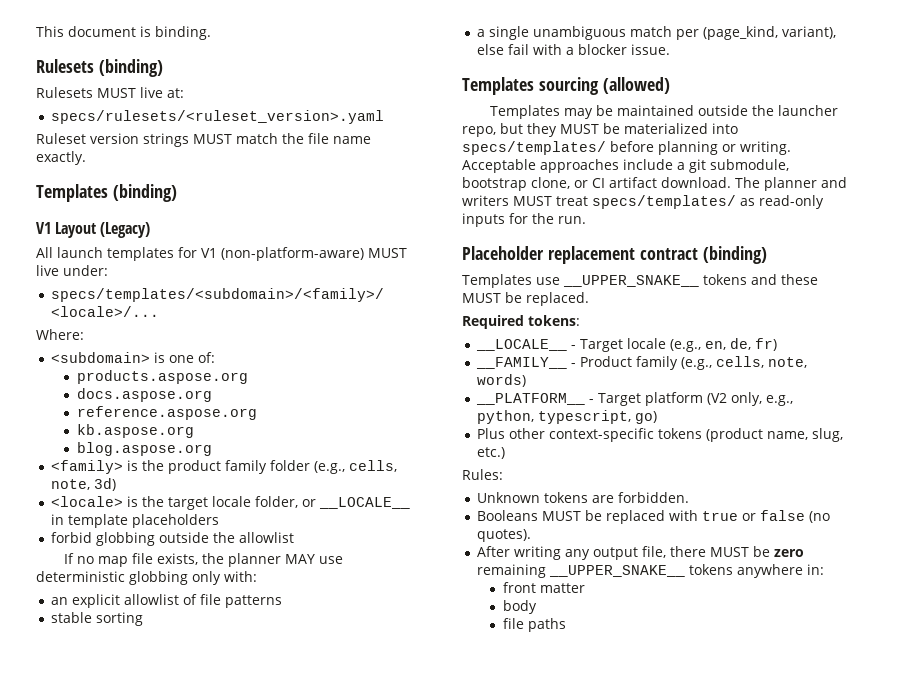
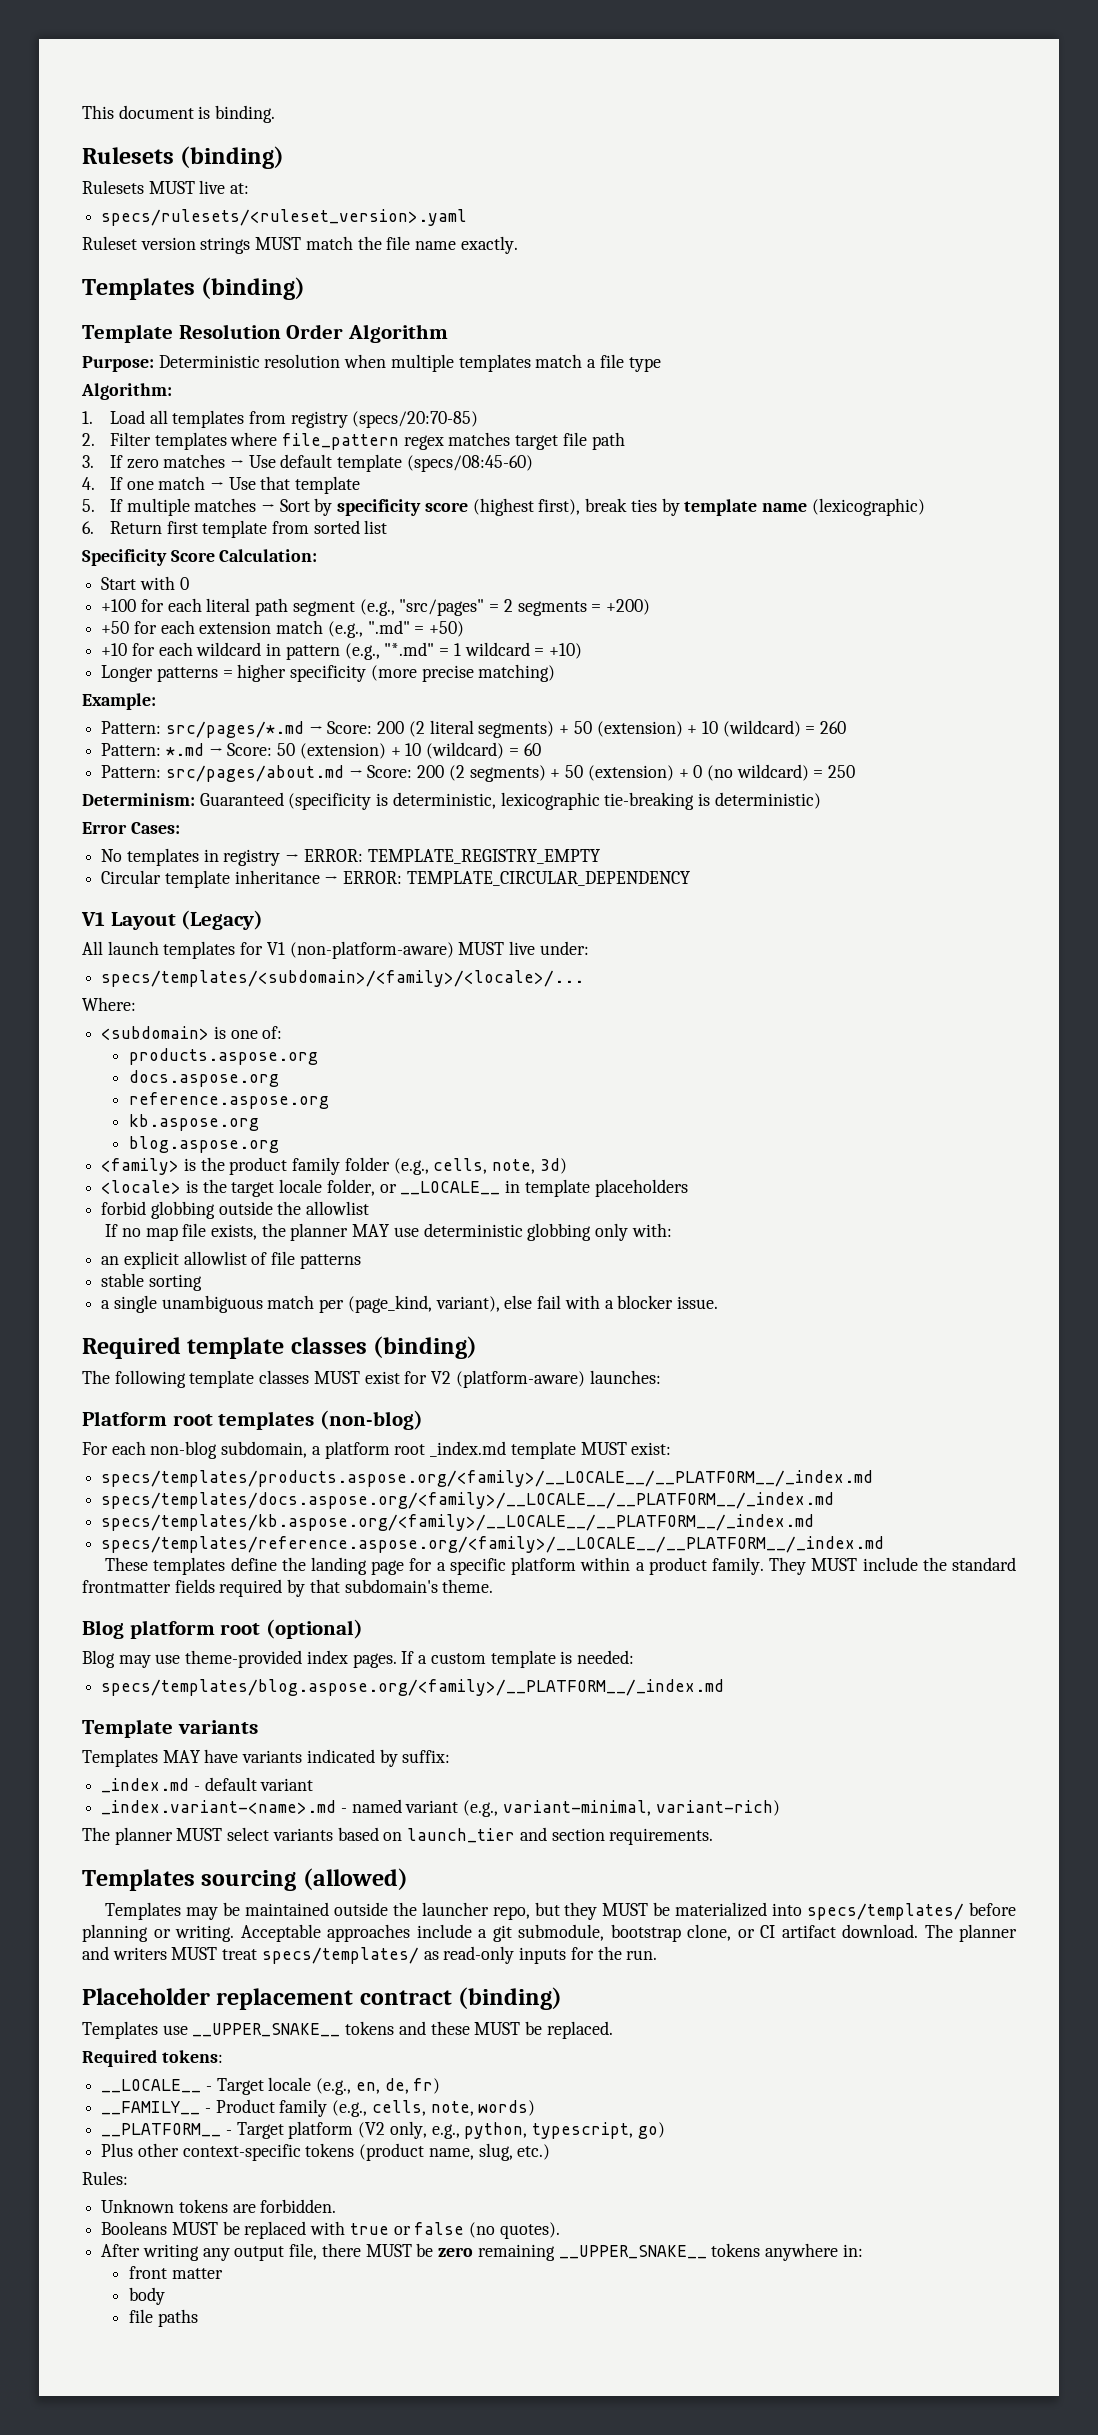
+ Template Resolution Order Algorithm
+ Purpose: Deterministic resolution when multiple templates match a file type
+ Algorithm:
+ 1. Load all templates from registry (specs/20:70-85)
+ 2. Filter templates where file_pattern regex matches target file path
+ 3. If zero matches → Use default template (specs/08:45-60)
+ 4. If one match → Use that template
+ 5. If multiple matches → Sort by specificity score (highest first), break ties by template name (lexicographic)
+ 6. Return first template from sorted list
+ Specificity Score Calculation:
+ Start with 0
+ +100 for each literal path segment (e.g., "src/pages" = 2 segments = +200)
+ +50 for each extension match (e.g., ".md" = +50)
+ +10 for each wildcard in pattern (e.g., "*.md" = 1 wildcard = +10)
+ Longer patterns = higher specificity (more precise matching)
+ Example:
+ Pattern: src/pages/*.md → Score: 200 (2 literal segments) + 50 (extension) + 10 (wildcard) = 260
+ Pattern: *.md → Score: 50 (extension) + 10 (wildcard) = 60
+ Pattern: src/pages/about.md → Score: 200 (2 segments) + 50 (extension) + 0 (no wildcard) = 250
+ Determinism: Guaranteed (specificity is deterministic, lexicographic tie-breaking is deterministic)
+ Error Cases:
+ No templates in registry → ERROR: TEMPLATE_REGISTRY_EMPTY
+ Circular template inheritance → ERROR: TEMPLATE_CIRCULAR_DEPENDENCY
+ Required template classes (binding)
+ The following template classes MUST exist for V2 (platform-aware) launches:
+ Platform root templates (non-blog)
+ For each non-blog subdomain, a platform root _index.md template MUST exist:
+ specs/templates/products.aspose.org/<family>/__LOCALE__/__PLATFORM__/_index.md
+ specs/templates/docs.aspose.org/<family>/__LOCALE__/__PLATFORM__/_index.md
+ specs/templates/kb.aspose.org/<family>/__LOCALE__/__PLATFORM__/_index.md
+ specs/templates/reference.aspose.org/<family>/__LOCALE__/__PLATFORM__/_index.md
+ These templates define the landing page for a specific platform within a product family. They MUST include the standard frontmatter fields required by that subdomain's theme.
+ Blog platform root (optional)
+ Blog may use theme-provided index pages. If a custom template is needed:
+ specs/templates/blog.aspose.org/<family>/__PLATFORM__/_index.md
+ Template variants
+ Templates MAY have variants indicated by suffix:
+ _index.md - default variant
+ _index.variant-<name>.md - named variant (e.g., variant-minimal, variant-rich)
+ The planner MUST select variants based on launch_tier and section requirements.

